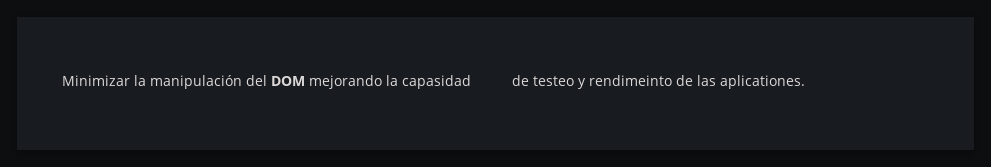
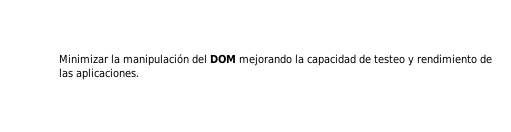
- Minimizar la manipulación del DOM mejorando la capasidad de testeo y rendimeinto de las aplicationes.
+ Minimizar la manipulación del DOM mejorando la capacidad de testeo y rendimiento de las aplicaciones.

